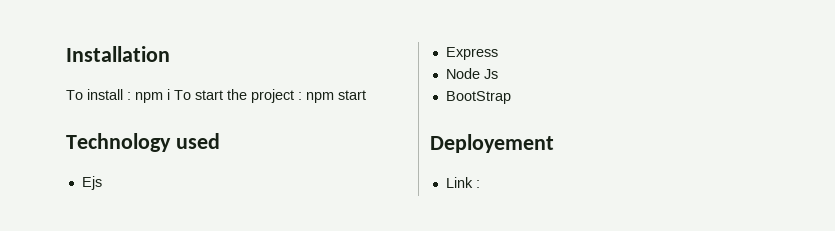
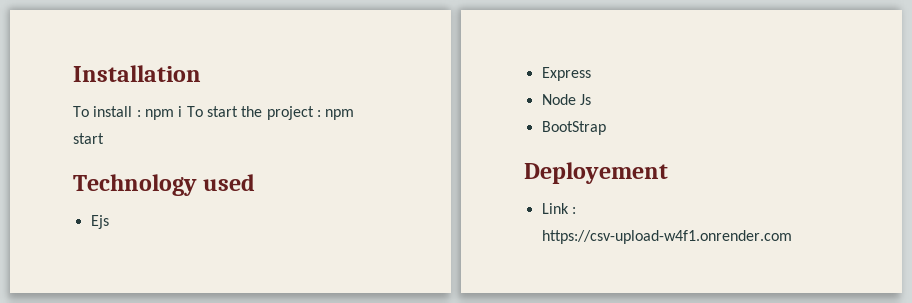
- Link :
+ Link : https://csv-upload-w4f1.onrender.com

